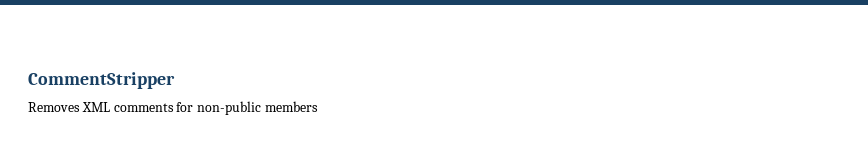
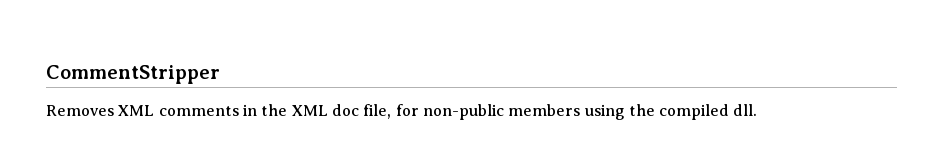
- Removes XML comments for non-public members
+ Removes XML comments in the XML doc file, for non-public members using the compiled dll.

